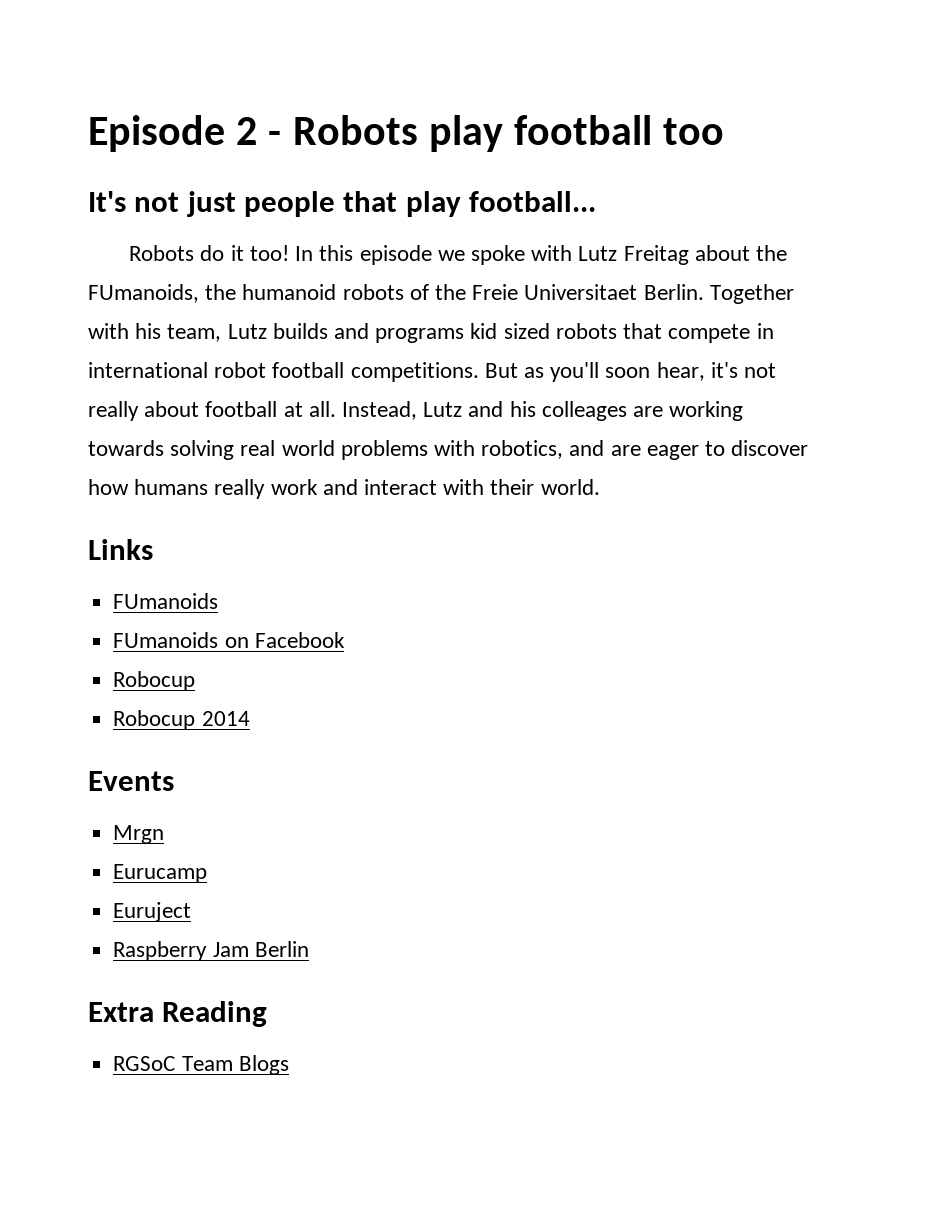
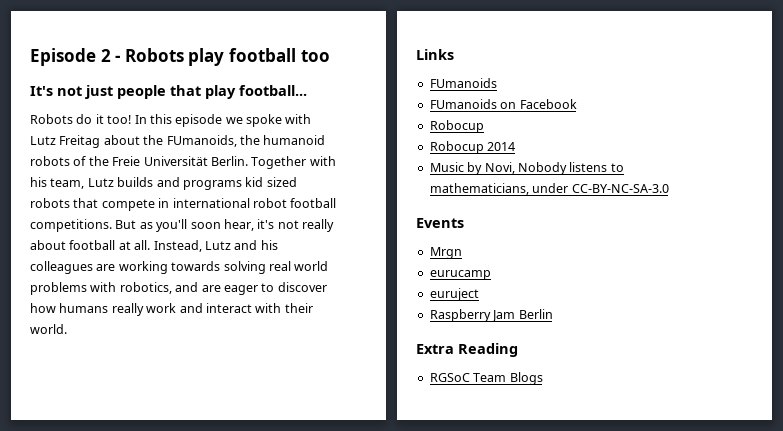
- In this episode we spoke with Lutz Freitag about the FUmanoids, the humanoid robots of the Freie Universitaet Berlin.
+ In this episode we spoke with Lutz Freitag about the FUmanoids, the humanoid robots of the Freie Universität Berlin.
- Instead, Lutz and his colleages are working towards solving real world problems with robotics, and are eager to discover how humans really work and interact with their world.
+ Instead, Lutz and his colleagues are working towards solving real world problems with robotics, and are eager to discover how humans really work and interact with their world.
+ Music by Novi, Nobody listens to mathematicians, under CC-BY-NC-SA-3.0
- Eurucamp
- Euruject
+ eurucamp
+ euruject

